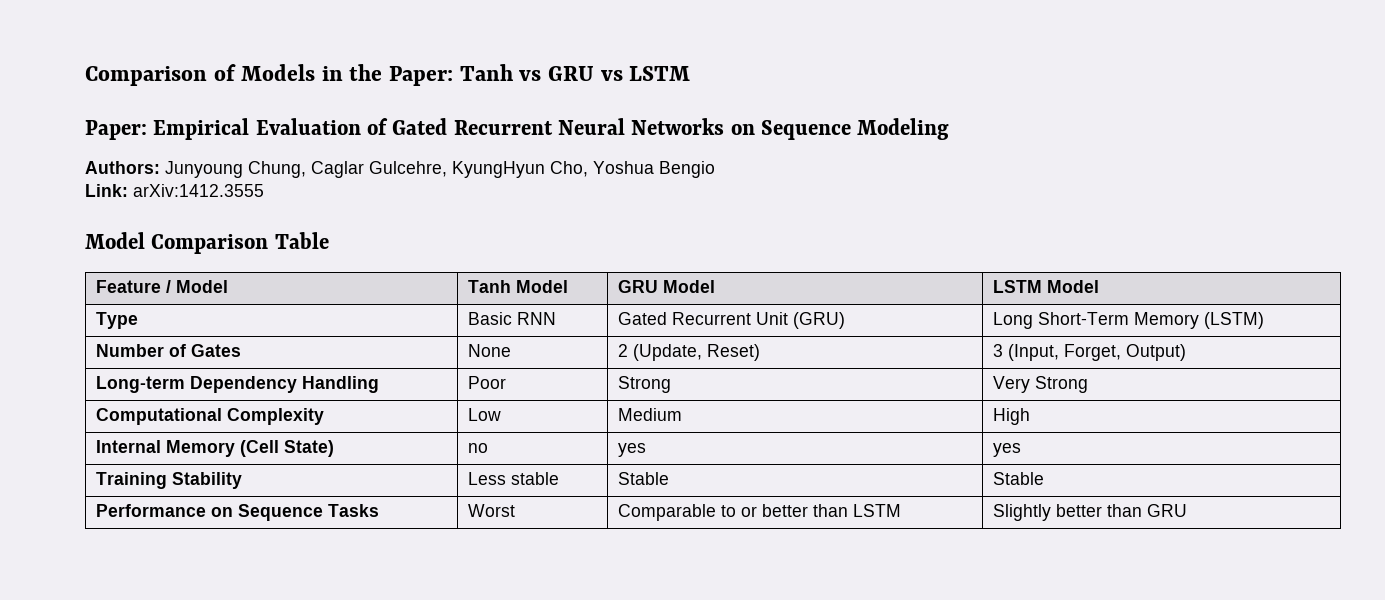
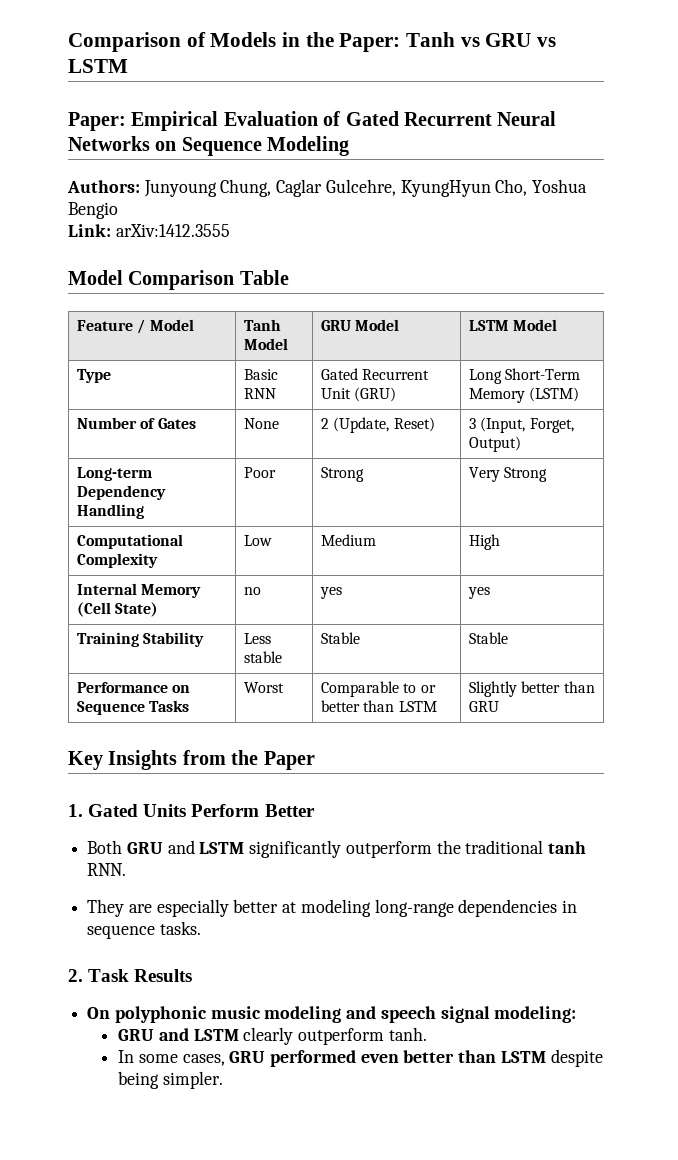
+ Key Insights from the Paper
+ 1. Gated Units Perform Better
+ Both GRU and LSTM significantly outperform the traditional tanh RNN.
+ They are especially better at modeling long-range dependencies in sequence tasks.
+ 2. Task Results
+ On polyphonic music modeling and speech signal modeling:
+ GRU and LSTM clearly outperform tanh.
+ In some cases, GRU performed even better than LSTM despite being simpler.

